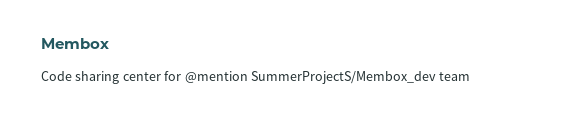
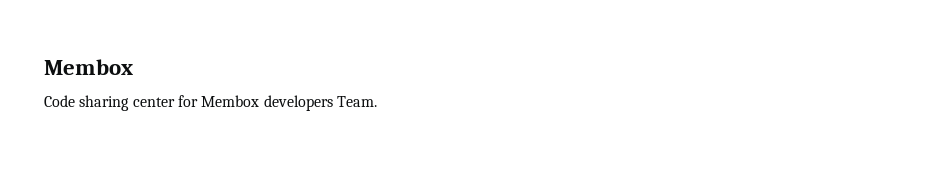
- Code sharing center for @mention SummerProjectS/Membox_dev team
+ Code sharing center for Membox developers Team.

